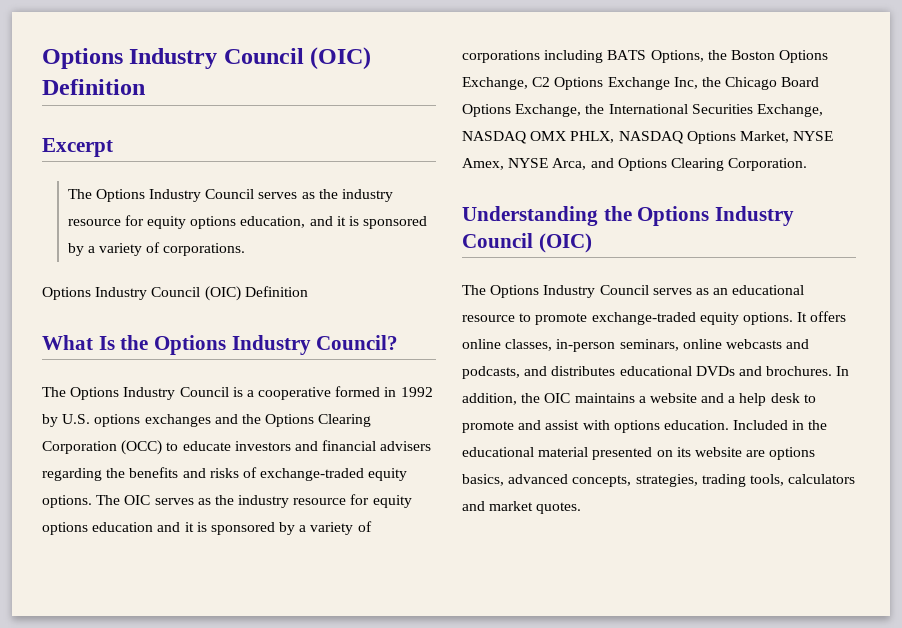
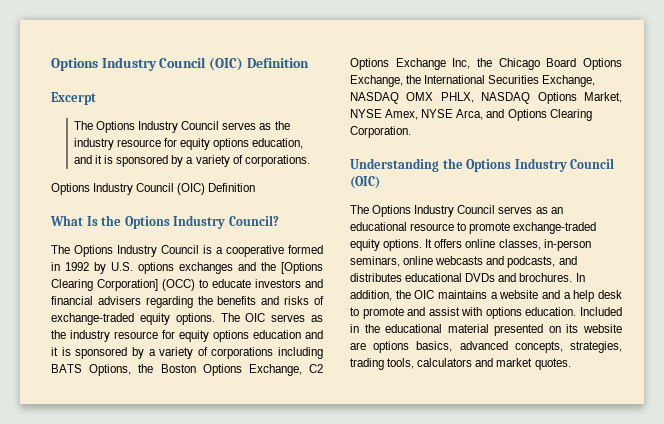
- The Options Industry Council is a cooperative formed in 1992 by U.S. options exchanges and the Options Clearing Corporation (OCC) to educate investors and financial advisers regarding the benefits and risks of exchange-traded equity options.
+ The Options Industry Council is a cooperative formed in 1992 by U.S. options exchanges and the [Options Clearing Corporation] (OCC) to educate investors and financial advisers regarding the benefits and risks of exchange-traded equity options.

